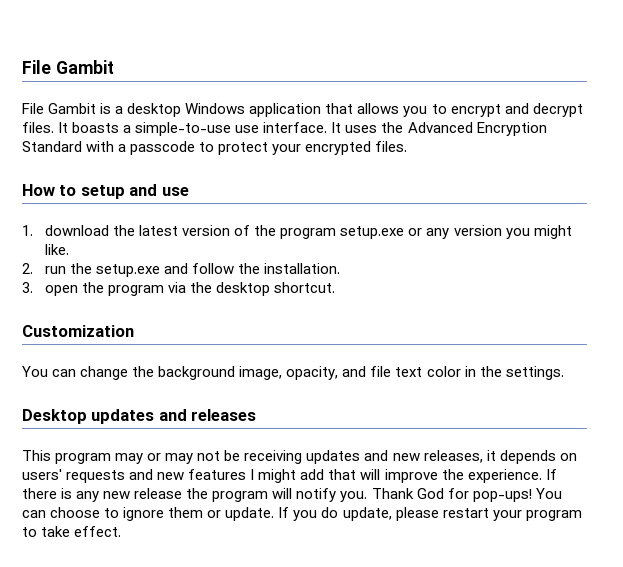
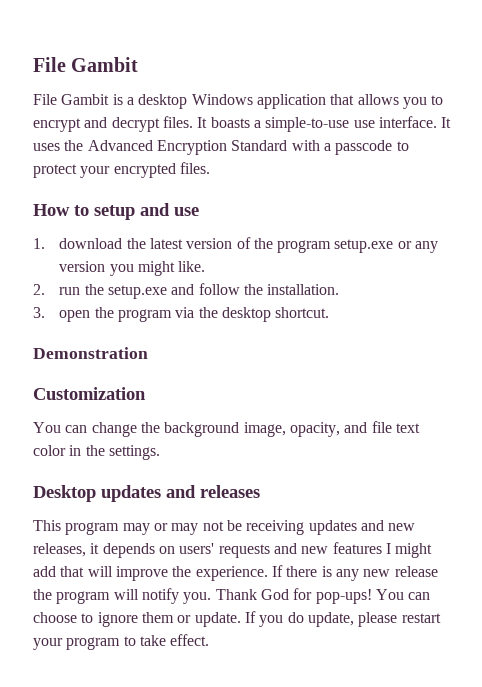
+ Demonstration

